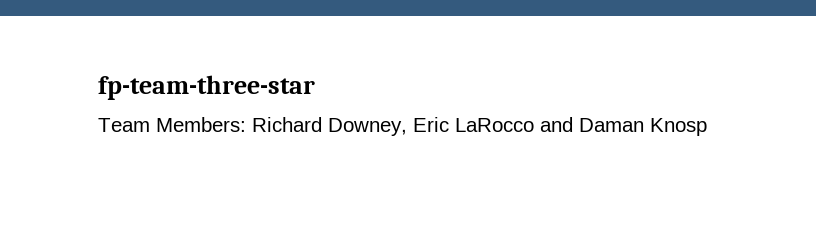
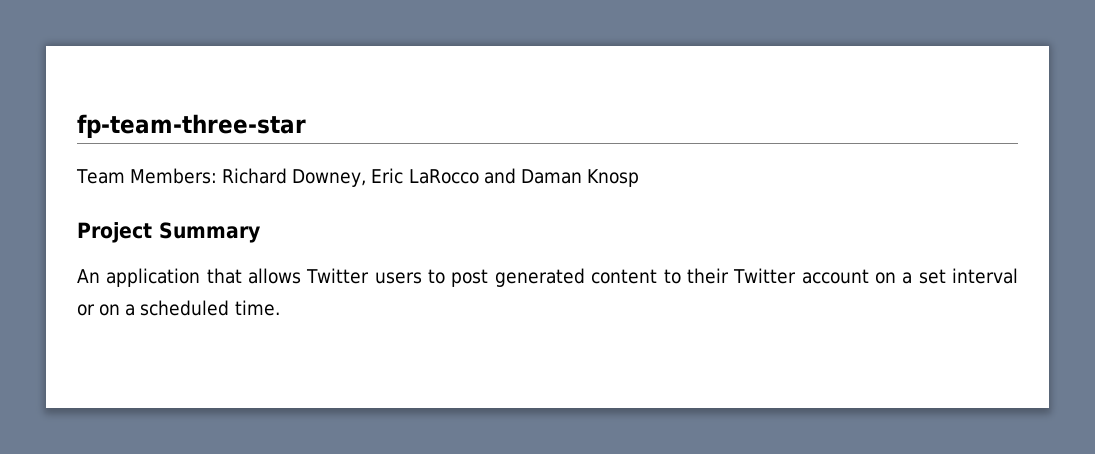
+ Project Summary
+ An application that allows Twitter users to post generated content to their Twitter account on a set interval or on a scheduled time.

